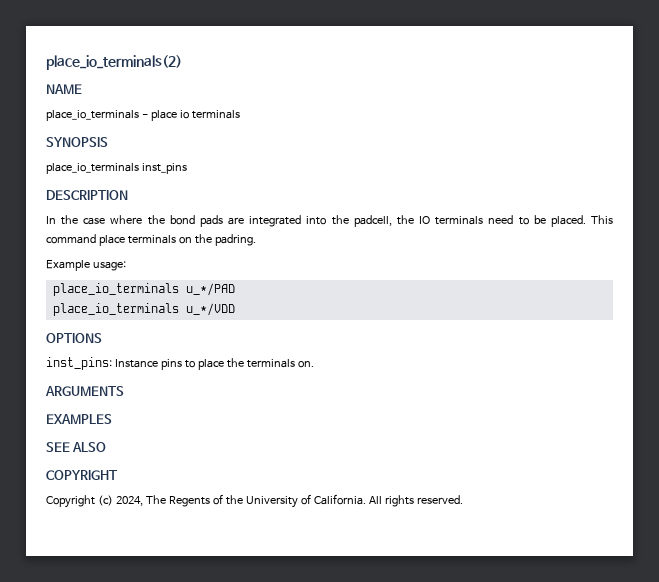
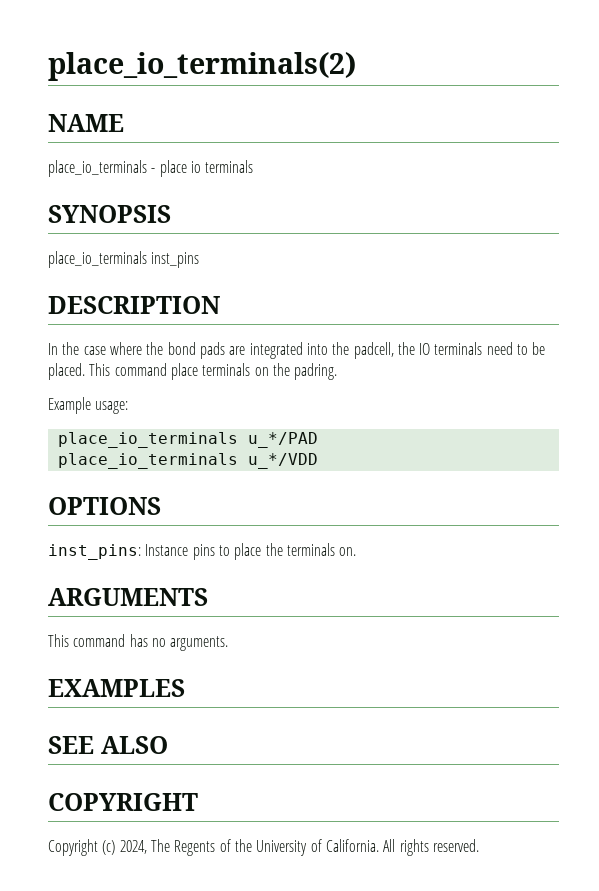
+ This command has no arguments.

